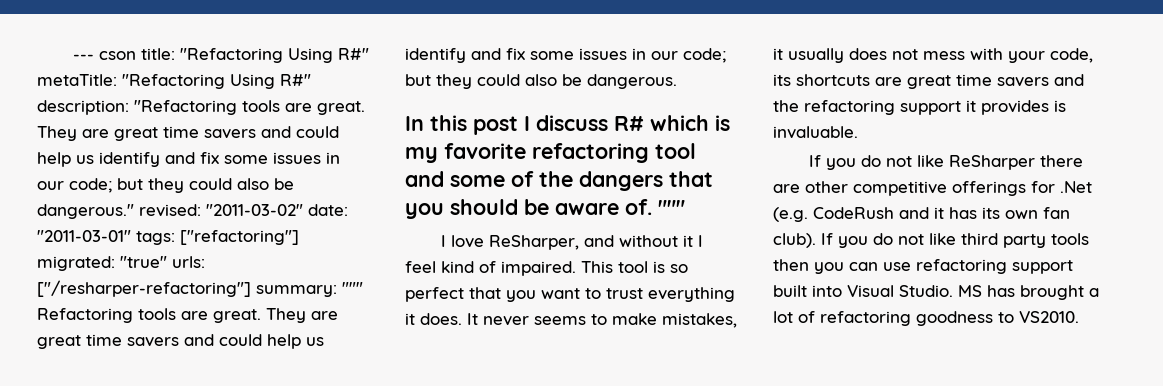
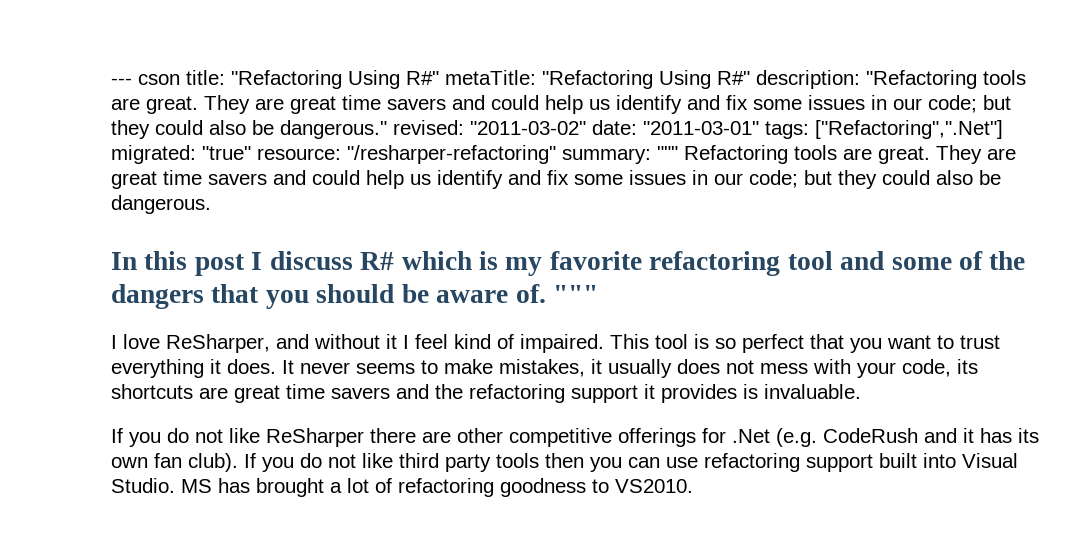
- They are great time savers and could help us identify and fix some issues in our code; but they could also be dangerous." revised: "2011-03-02" date: "2011-03-01" tags: ["refactoring"] migrated: "true" urls: ["/resharper-refactoring"] summary: """ Refactoring tools are great.
+ They are great time savers and could help us identify and fix some issues in our code; but they could also be dangerous." revised: "2011-03-02" date: "2011-03-01" tags: ["Refactoring",".Net"] migrated: "true" resource: "/resharper-refactoring" summary: """ Refactoring tools are great.

